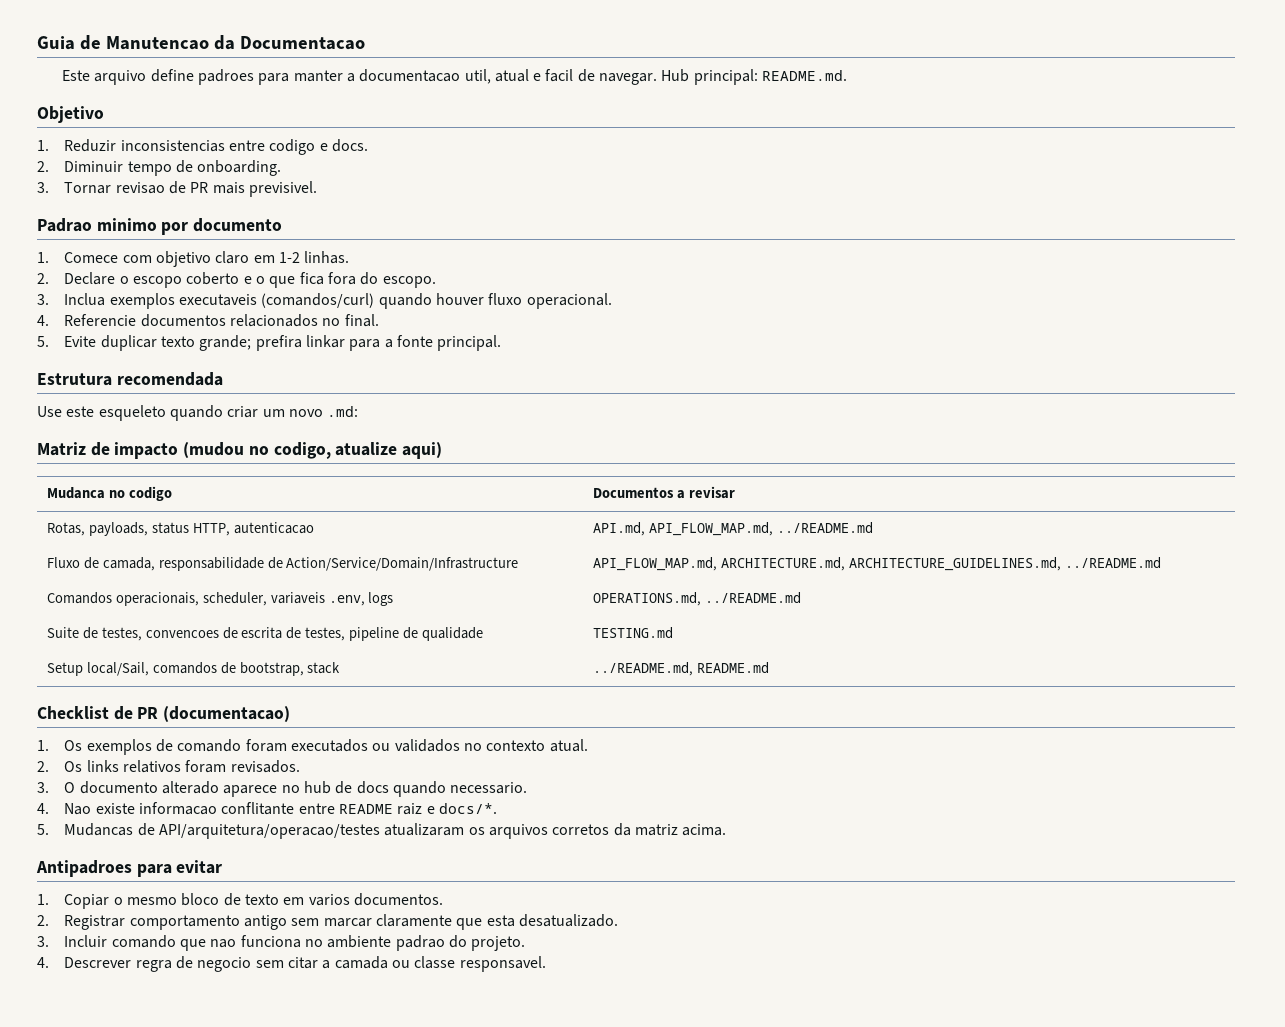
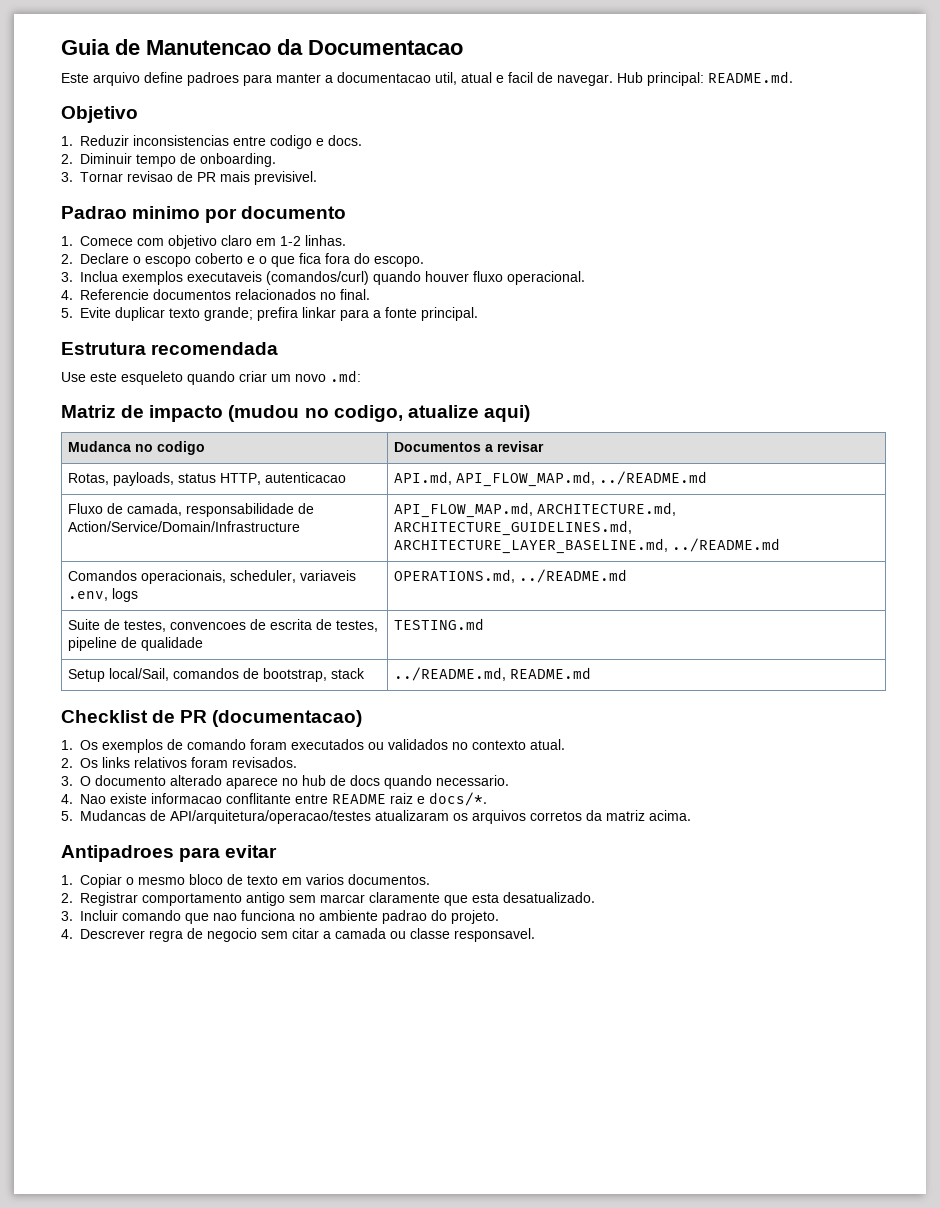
- Fluxo de camada, responsabilidade de Action/Service/Domain/Infrastructure | API_FLOW_MAP.md, ARCHITECTURE.md, ARCHITECTURE_GUIDELINES.md, ../README.md
+ Fluxo de camada, responsabilidade de Action/Service/Domain/Infrastructure | API_FLOW_MAP.md, ARCHITECTURE.md, ARCHITECTURE_GUIDELINES.md, ARCHITECTURE_LAYER_BASELINE.md, ../README.md

